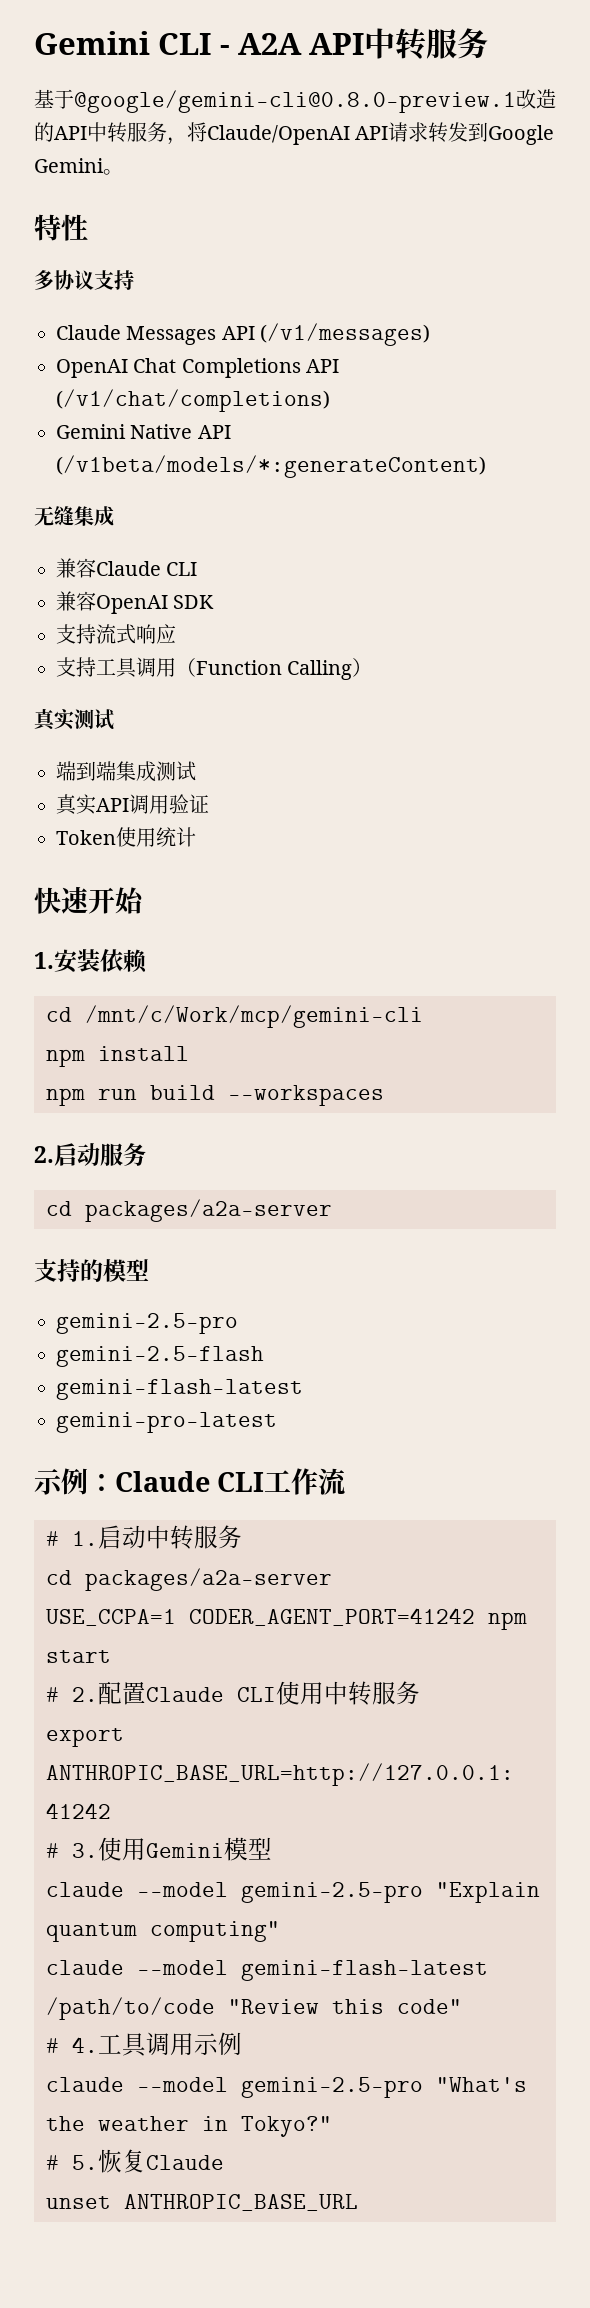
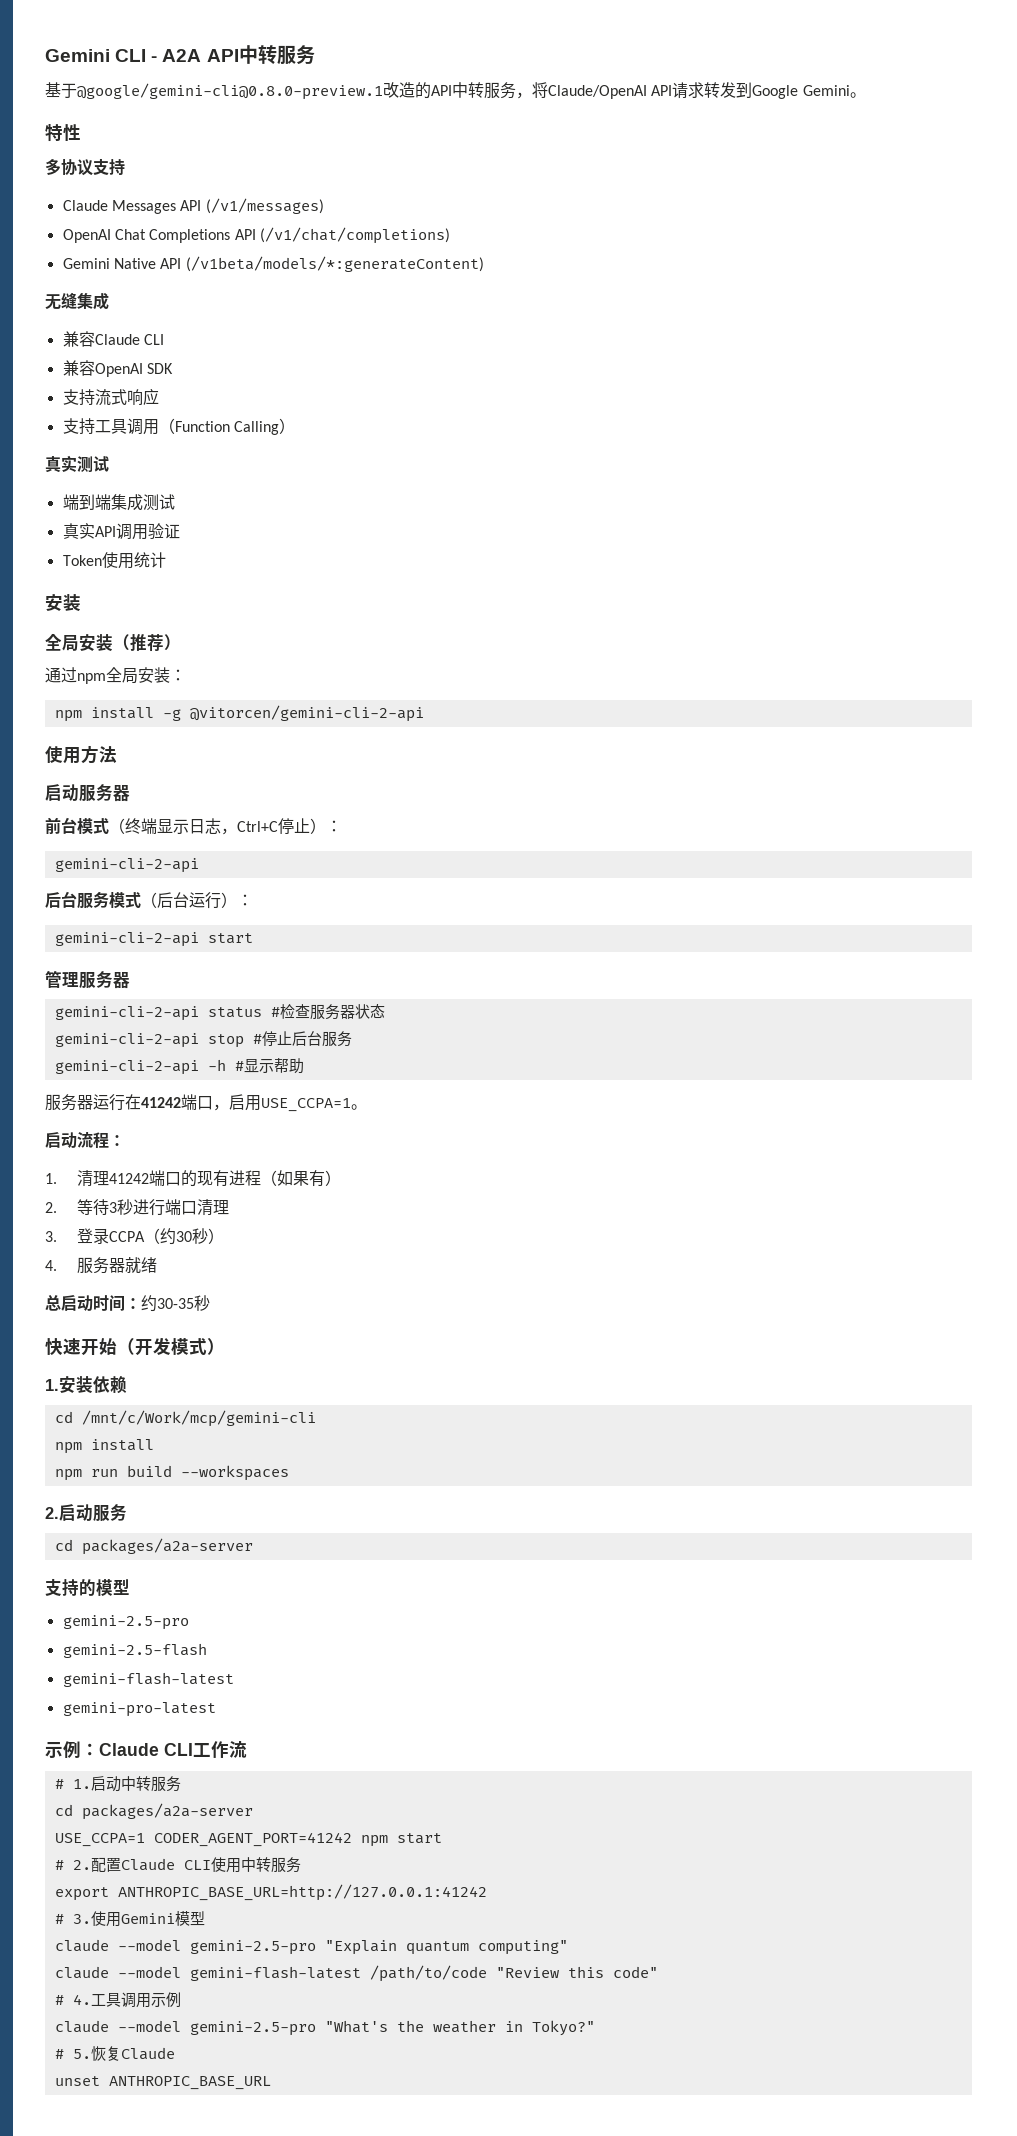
  Token使用统计
+ 安装
+ 全局安装（推荐）
+ 通过npm全局安装：
+ npm install -g @vitorcen/gemini-cli-2-api
+ 使用方法
+ 启动服务器
+ 前台模式（终端显示日志，Ctrl+C停止）：
+ gemini-cli-2-api
+ 后台服务模式（后台运行）：
+ gemini-cli-2-api start
+ 管理服务器
+ gemini-cli-2-api status #检查服务器状态
+ gemini-cli-2-api stop #停止后台服务
+ gemini-cli-2-api -h #显示帮助
+ 服务器运行在41242端口，启用USE_CCPA=1。
+ 启动流程：
+ 1.清理41242端口的现有进程（如果有）
+ 2.等待3秒进行端口清理
+ 3.登录CCPA（约30秒）
+ 4.服务器就绪
+ 总启动时间：约30-35秒
- 快速开始
+ 快速开始（开发模式）

